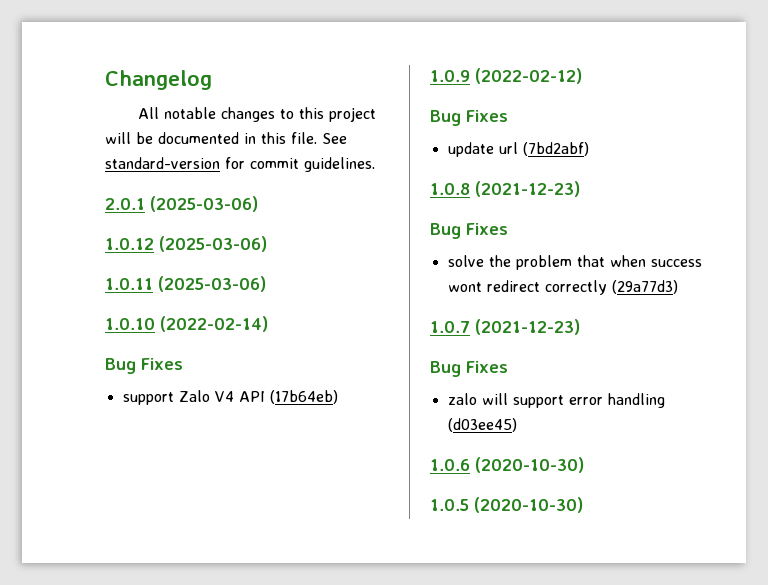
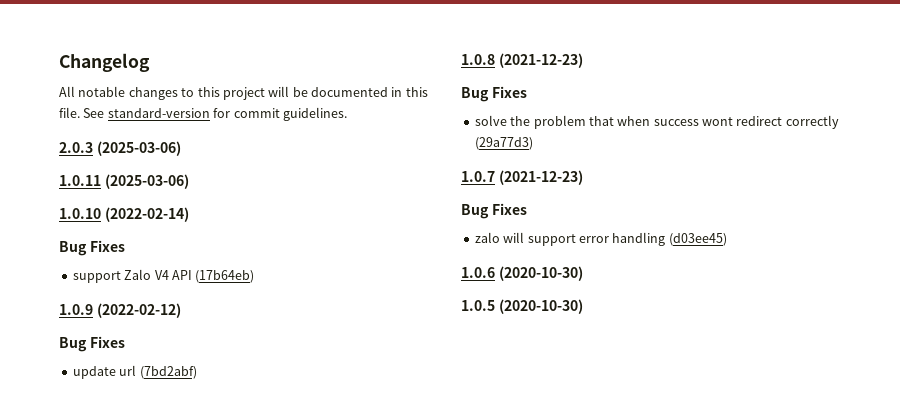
- 2.0.1 (2025-03-06)
- 1.0.12 (2025-03-06)
+ 2.0.3 (2025-03-06)

